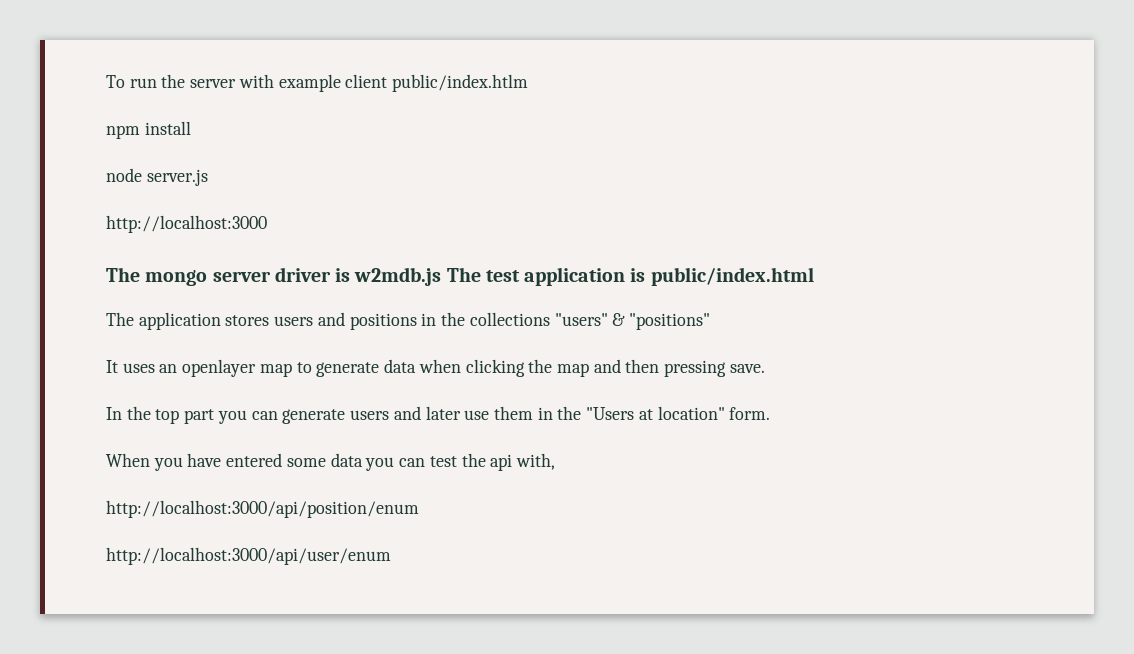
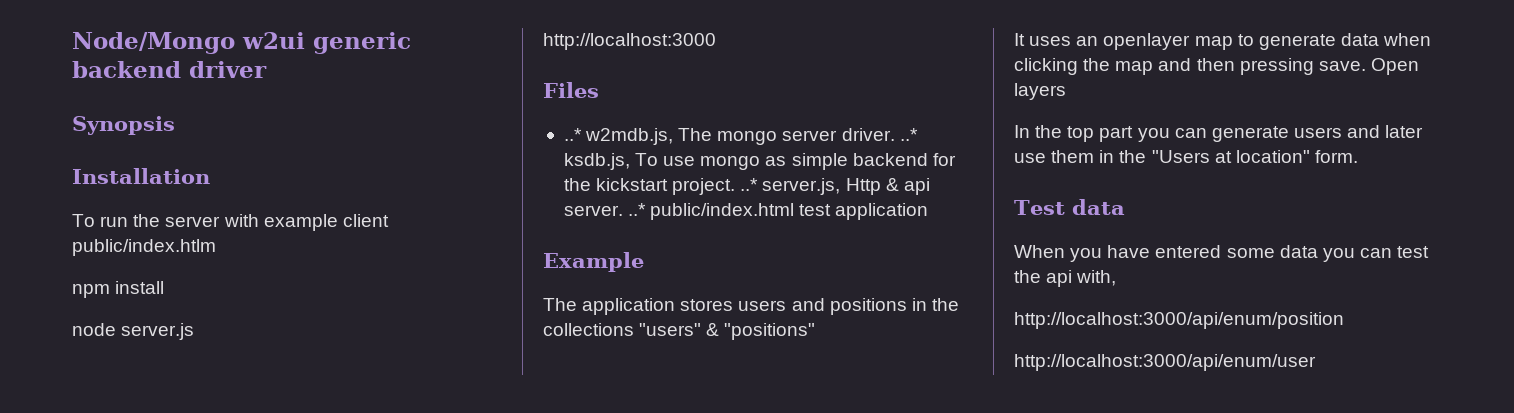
+ Node/Mongo w2ui generic backend driver
+ Synopsis
+ Installation
- The mongo server driver is w2mdb.js The test application is public/index.html
+ Files
+ ..* w2mdb.js, The mongo server driver. ..* ksdb.js, To use mongo as simple backend for the kickstart project. ..* server.js, Http & api server. ..* public/index.html test application
+ Example
+ Open layers
+ Test data
- http://localhost:3000/api/position/enum
- http://localhost:3000/api/user/enum
+ http://localhost:3000/api/enum/position
+ http://localhost:3000/api/enum/user

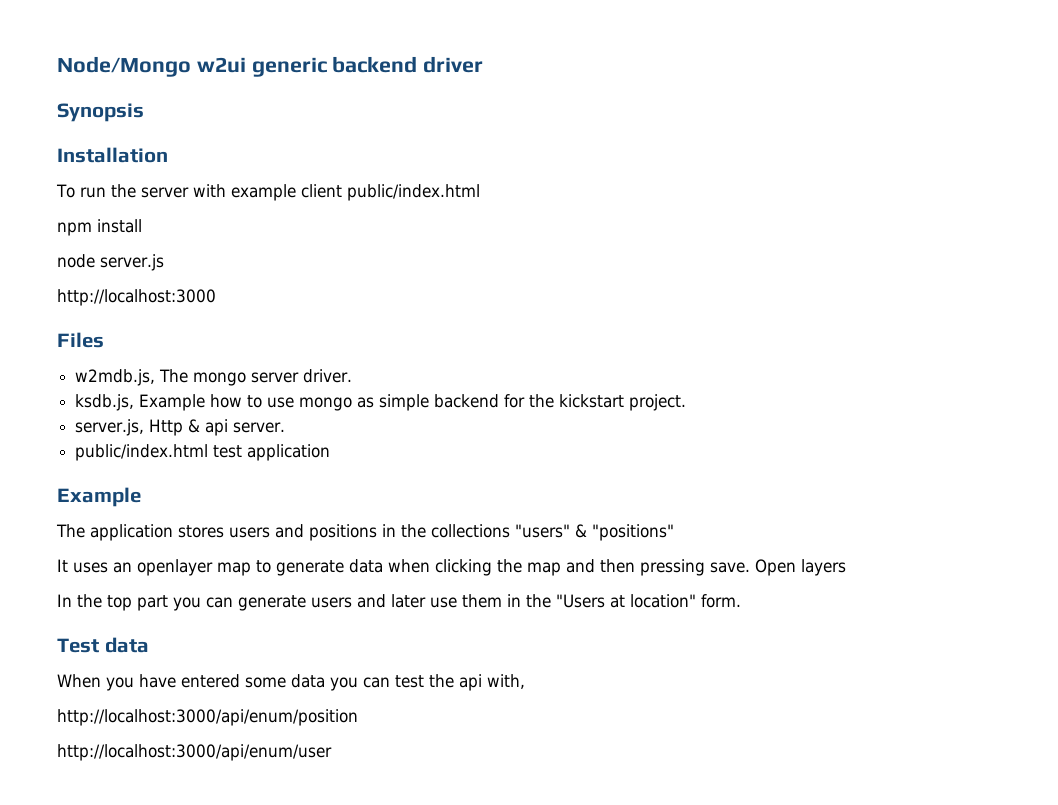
- To run the server with example client public/index.htlm
+ To run the server with example client public/index.html
- ..* w2mdb.js, The mongo server driver. ..* ksdb.js, To use mongo as simple backend for the kickstart project. ..* server.js, Http & api server. ..* public/index.html test application
+ w2mdb.js, The mongo server driver.
+ ksdb.js, Example how to use mongo as simple backend for the kickstart project.
+ server.js, Http & api server.
+ public/index.html test application

